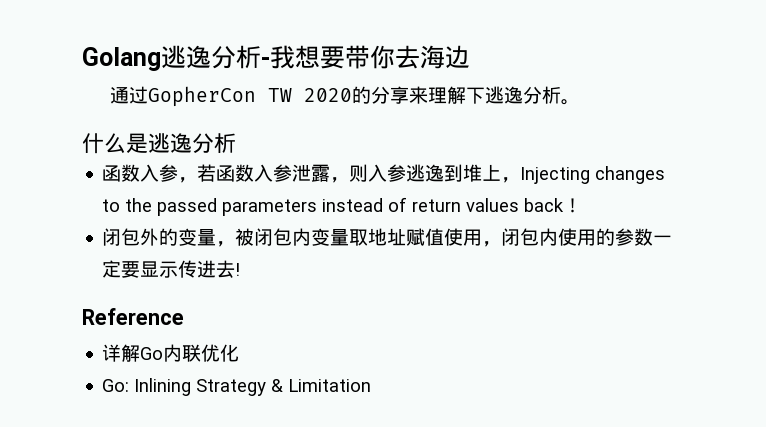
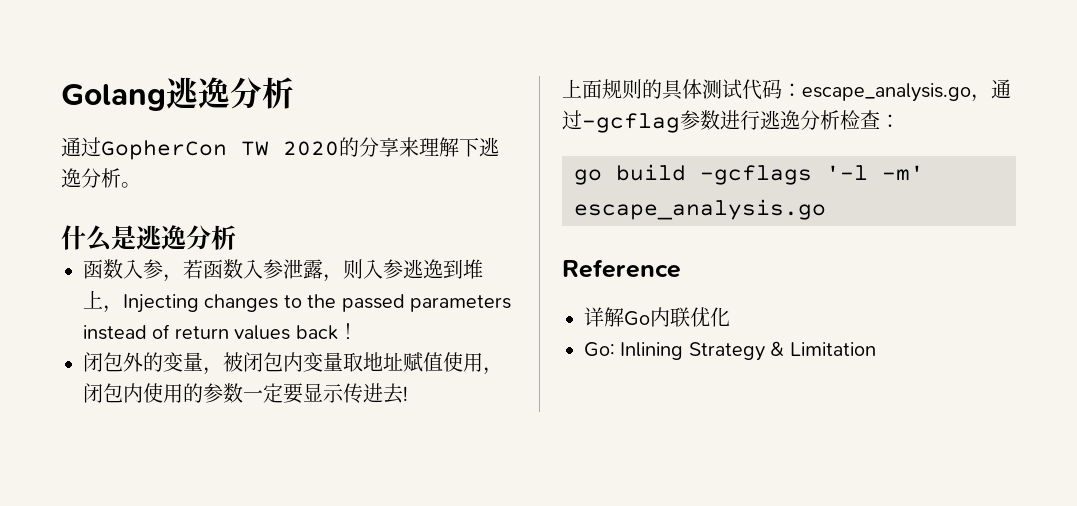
- Golang逃逸分析-我想要带你去海边
+ Golang逃逸分析
+ 上面规则的具体测试代码：escape_analysis.go，通过-gcflag参数进行逃逸分析检查：
+ go build -gcflags '-l -m' escape_analysis.go

